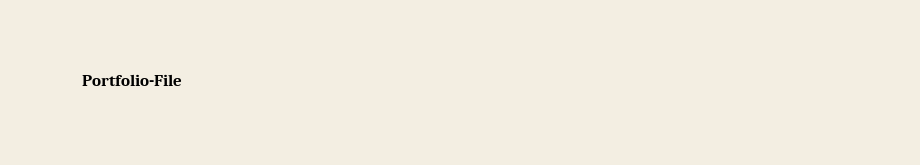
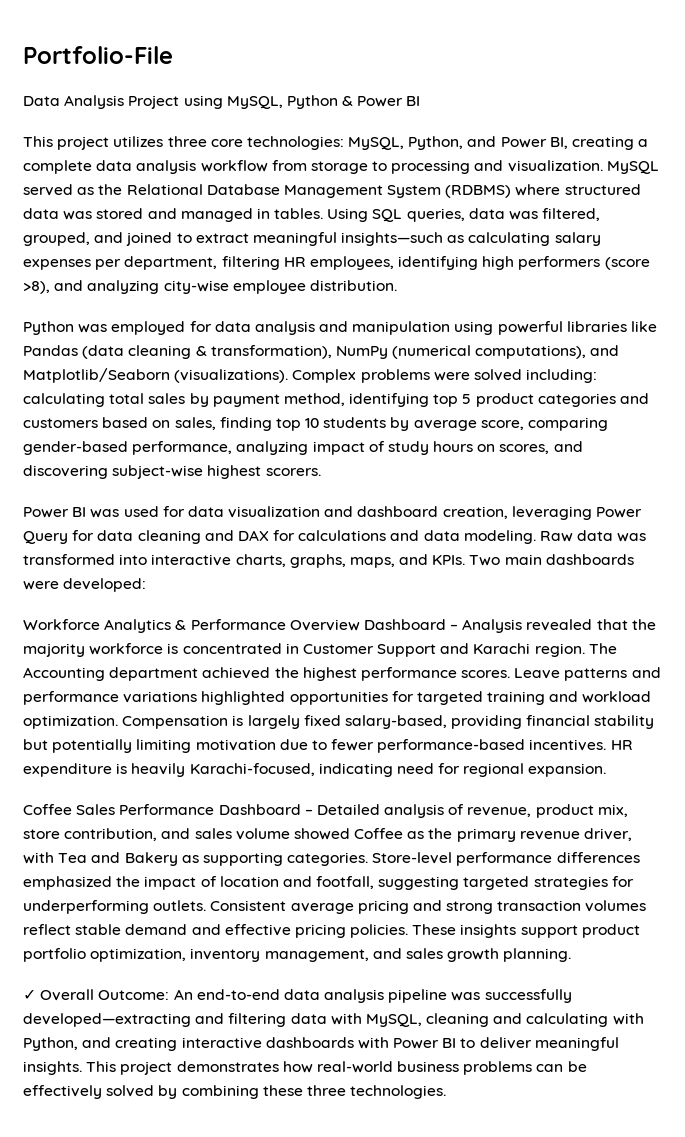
+ Data Analysis Project using MySQL, Python & Power BI
+ This project utilizes three core technologies: MySQL, Python, and Power BI, creating a complete data analysis workflow from storage to processing and visualization. MySQL served as the Relational Database Management System (RDBMS) where structured data was stored and managed in tables. Using SQL queries, data was filtered, grouped, and joined to extract meaningful insights—such as calculating salary expenses per department, filtering HR employees, identifying high performers (score >8), and analyzing city-wise employee distribution.
+ Python was employed for data analysis and manipulation using powerful libraries like Pandas (data cleaning & transformation), NumPy (numerical computations), and Matplotlib/Seaborn (visualizations). Complex problems were solved including: calculating total sales by payment method, identifying top 5 product categories and customers based on sales, finding top 10 students by average score, comparing gender-based performance, analyzing impact of study hours on scores, and discovering subject-wise highest scorers.
+ Power BI was used for data visualization and dashboard creation, leveraging Power Query for data cleaning and DAX for calculations and data modeling. Raw data was transformed into interactive charts, graphs, maps, and KPIs. Two main dashboards were developed:
+ Workforce Analytics & Performance Overview Dashboard – Analysis revealed that the majority workforce is concentrated in Customer Support and Karachi region. The Accounting department achieved the highest performance scores. Leave patterns and performance variations highlighted opportunities for targeted training and workload optimization. Compensation is largely fixed salary-based, providing financial stability but potentially limiting motivation due to fewer performance-based incentives. HR expenditure is heavily Karachi-focused, indicating need for regional expansion.
+ Coffee Sales Performance Dashboard – Detailed analysis of revenue, product mix, store contribution, and sales volume showed Coffee as the primary revenue driver, with Tea and Bakery as supporting categories. Store-level performance differences emphasized the impact of location and footfall, suggesting targeted strategies for underperforming outlets. Consistent average pricing and strong transaction volumes reflect stable demand and effective pricing policies. These insights support product portfolio optimization, inventory management, and sales growth planning.
+ ✓ Overall Outcome: An end-to-end data analysis pipeline was successfully developed—extracting and filtering data with MySQL, cleaning and calculating with Python, and creating interactive dashboards with Power BI to deliver meaningful insights. This project demonstrates how real-world business problems can be effectively solved by combining these three technologies.

